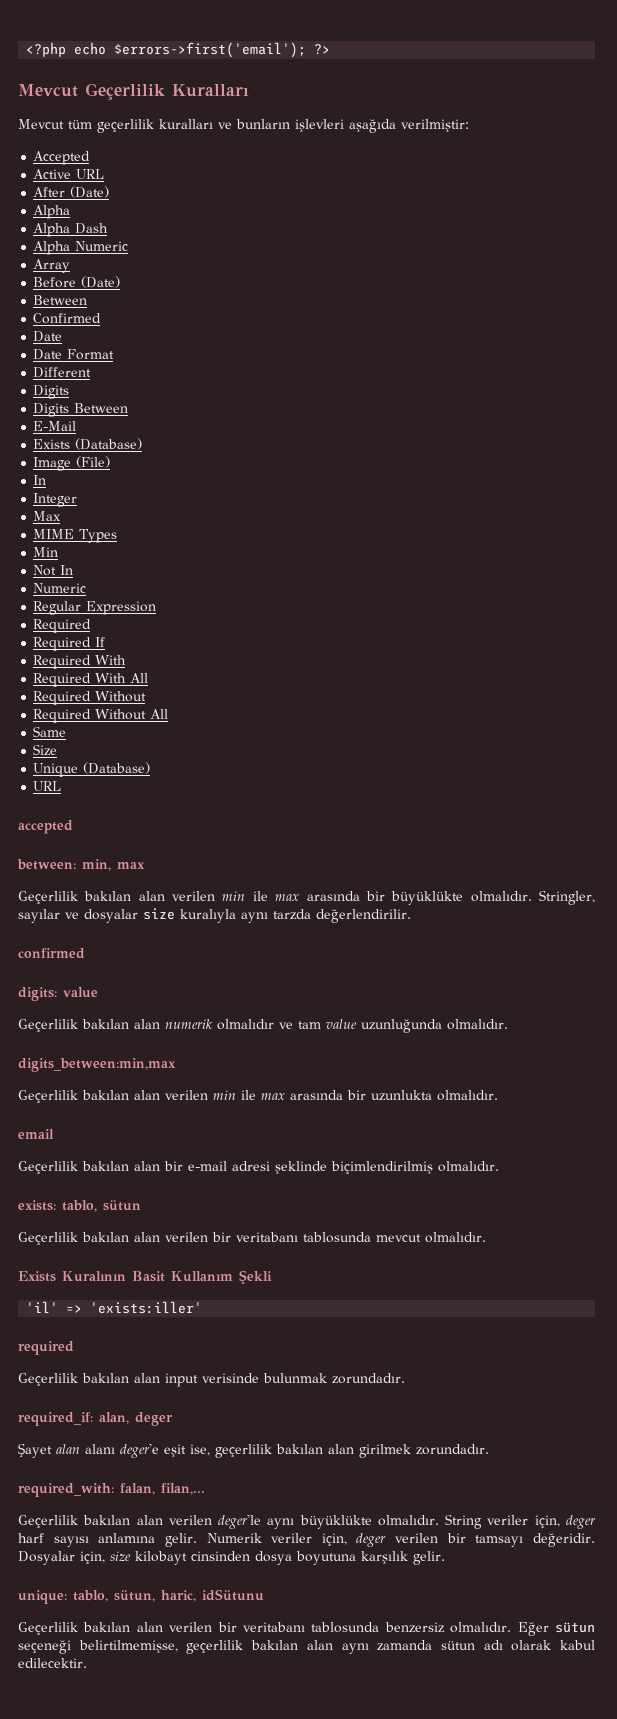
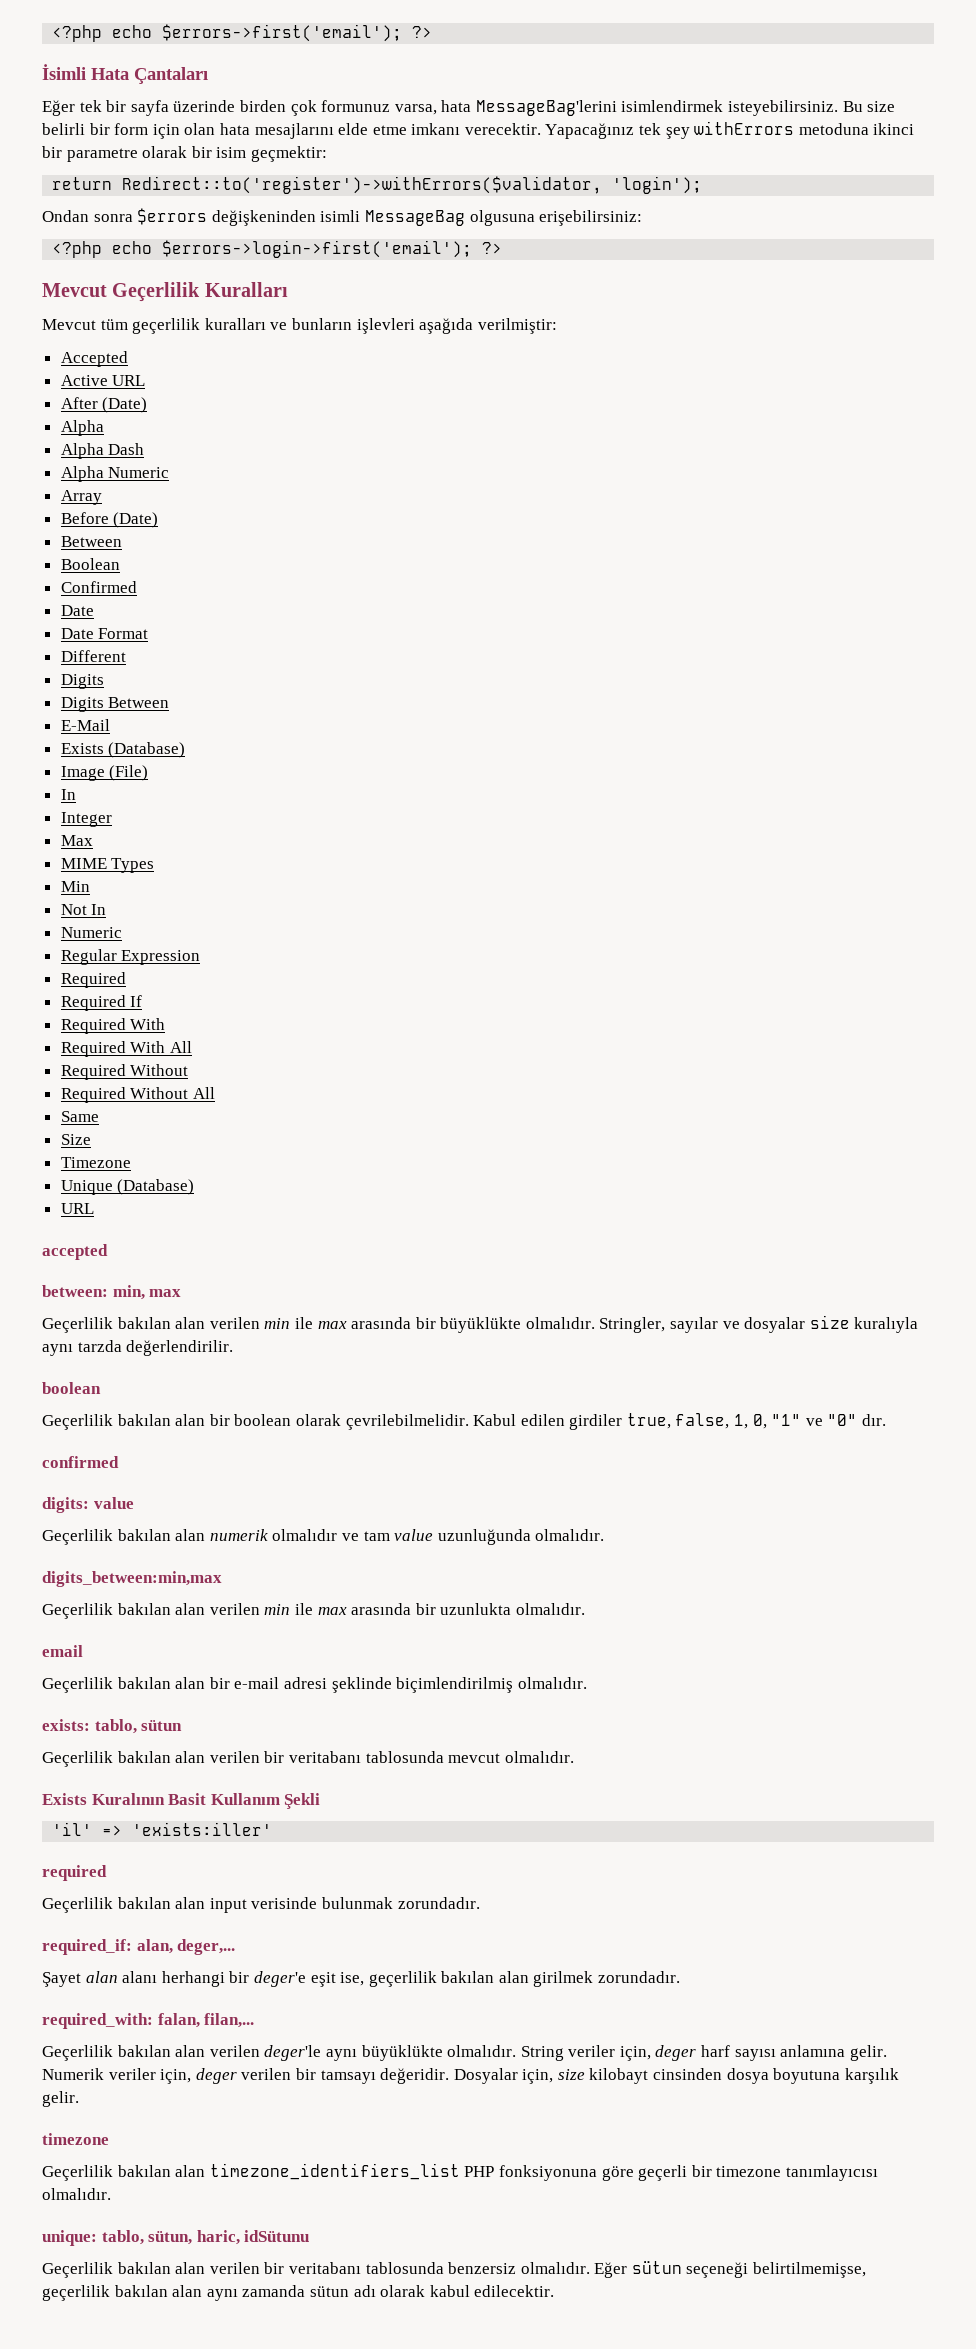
+ İsimli Hata Çantaları
+ Eğer tek bir sayfa üzerinde birden çok formunuz varsa, hata MessageBag'lerini isimlendirmek isteyebilirsiniz. Bu size belirli bir form için olan hata mesajlarını elde etme imkanı verecektir. Yapacağınız tek şey withErrors metoduna ikinci bir parametre olarak bir isim geçmektir:
+ return Redirect::to('register')->withErrors($validator, 'login');
+ Ondan sonra $errors değişkeninden isimli MessageBag olgusuna erişebilirsiniz:
+ <?php echo $errors->login->first('email'); ?>
+ Boolean
+ Timezone
  Stringler, sayılar ve dosyalar size kuralıyla aynı tarzda değerlendirilir.
+ boolean
+ Geçerlilik bakılan alan bir boolean olarak çevrilebilmelidir. Kabul edilen girdiler true, false, 1, 0, "1" ve "0" dır.
- required_if: alan, deger
+ required_if: alan, deger,...
- Şayet alan alanı deger'e eşit ise, geçerlilik bakılan alan girilmek zorundadır.
+ Şayet alan alanı herhangi bir deger'e eşit ise, geçerlilik bakılan alan girilmek zorundadır.
  Dosyalar için, size kilobayt cinsinden dosya boyutuna karşılık gelir.
+ timezone
+ Geçerlilik bakılan alan timezone_identifiers_list PHP fonksiyonuna göre geçerli bir timezone tanımlayıcısı olmalıdır.

